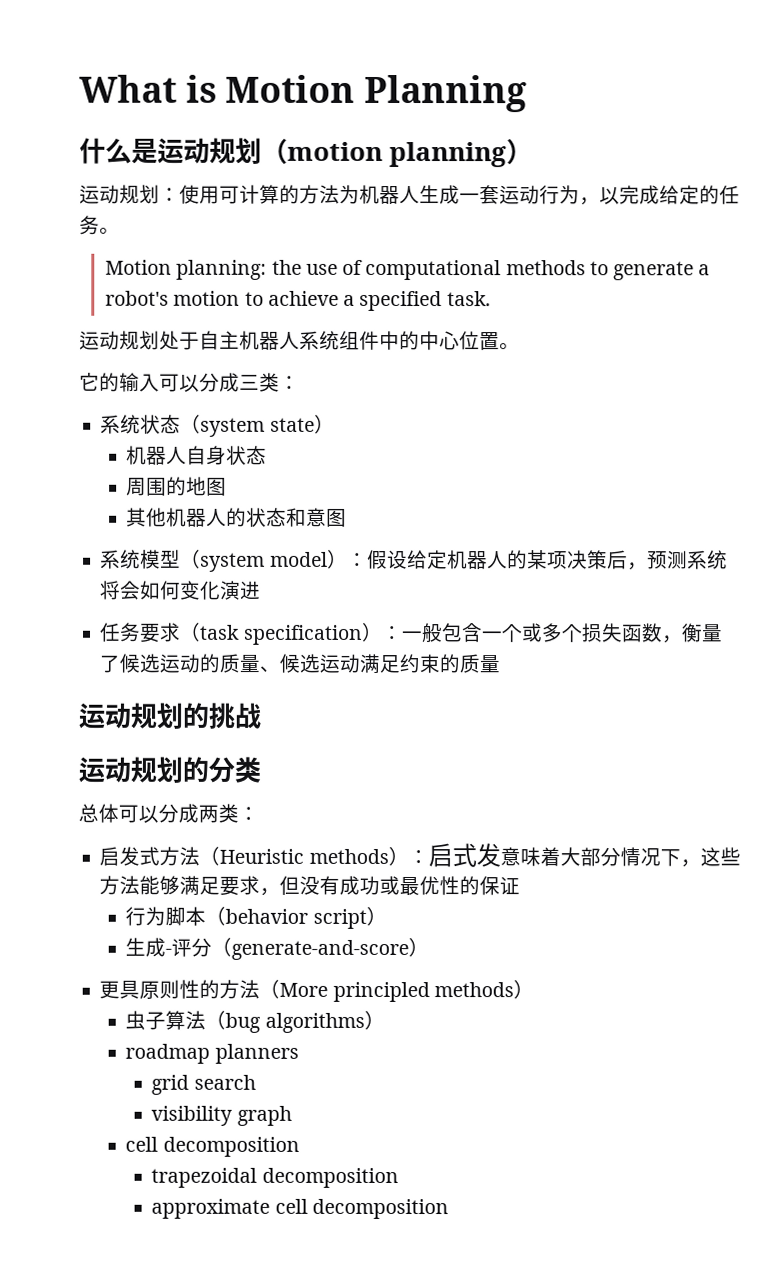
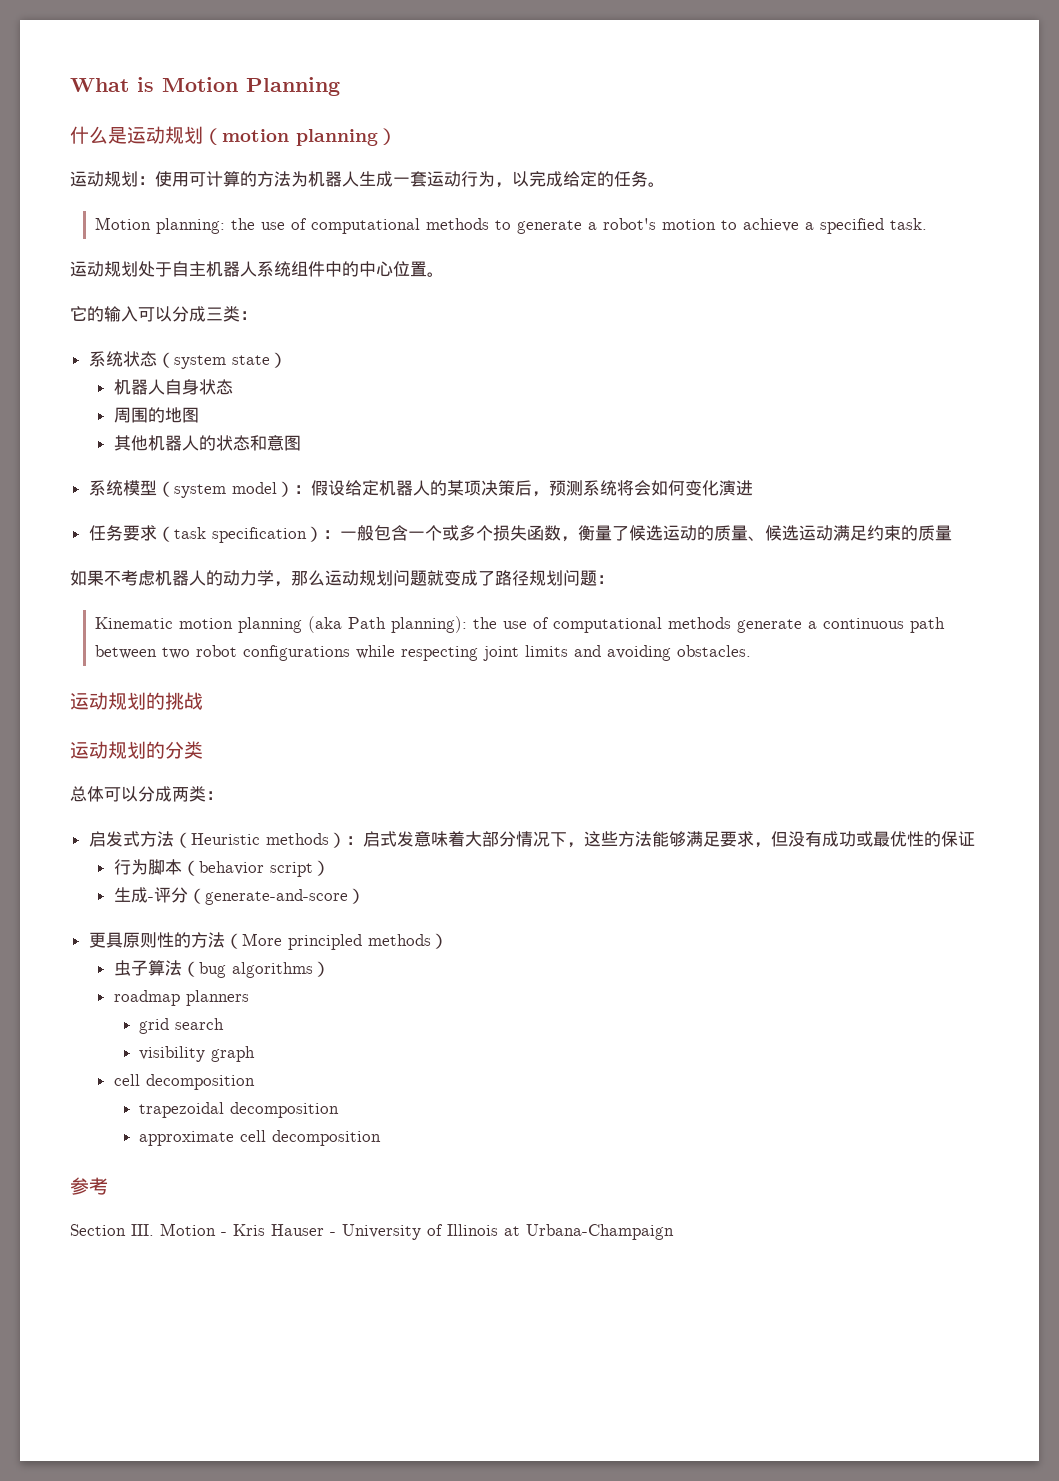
+ 如果不考虑机器人的动力学，那么运动规划问题就变成了路径规划问题：
+ Kinematic motion planning (aka Path planning): the use of computational methods generate a continuous path between two robot configurations while respecting joint limits and avoiding obstacles.
+ 参考
+ Section III. Motion - Kris Hauser - University of Illinois at Urbana-Champaign

